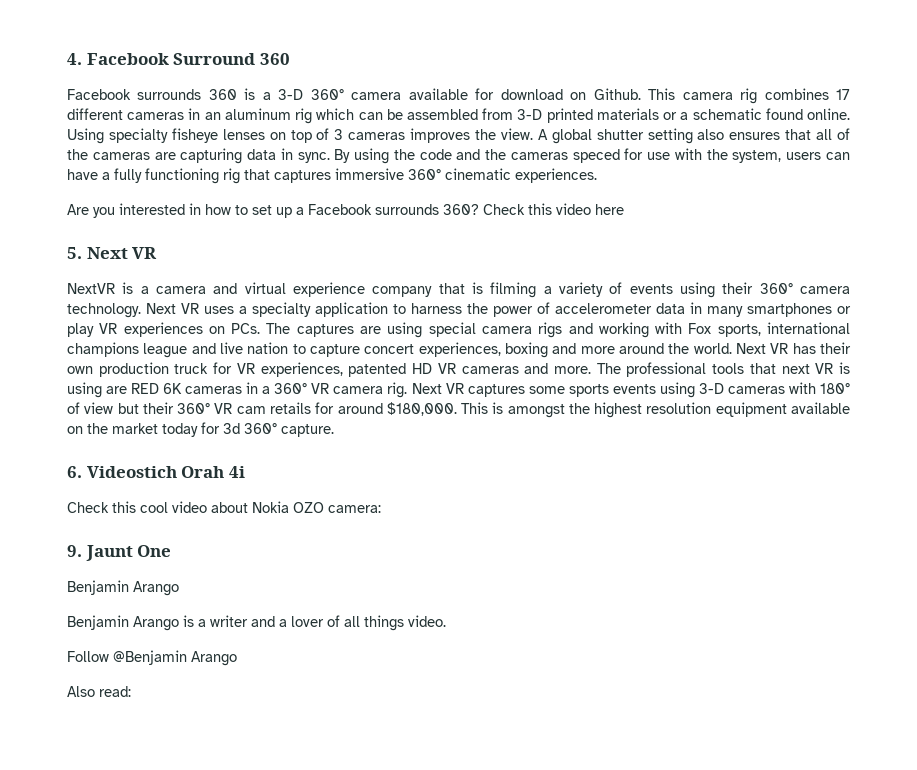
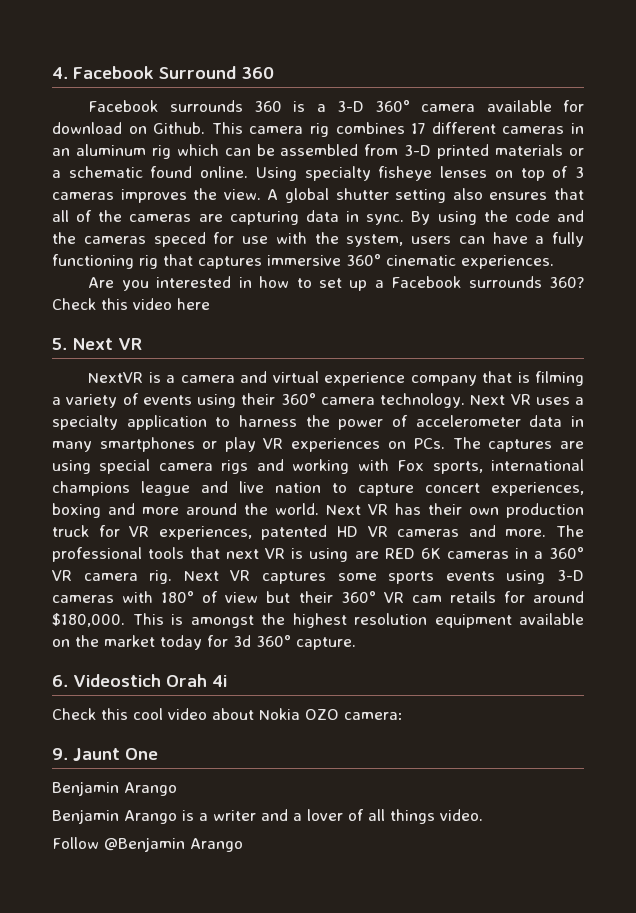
- Also read:

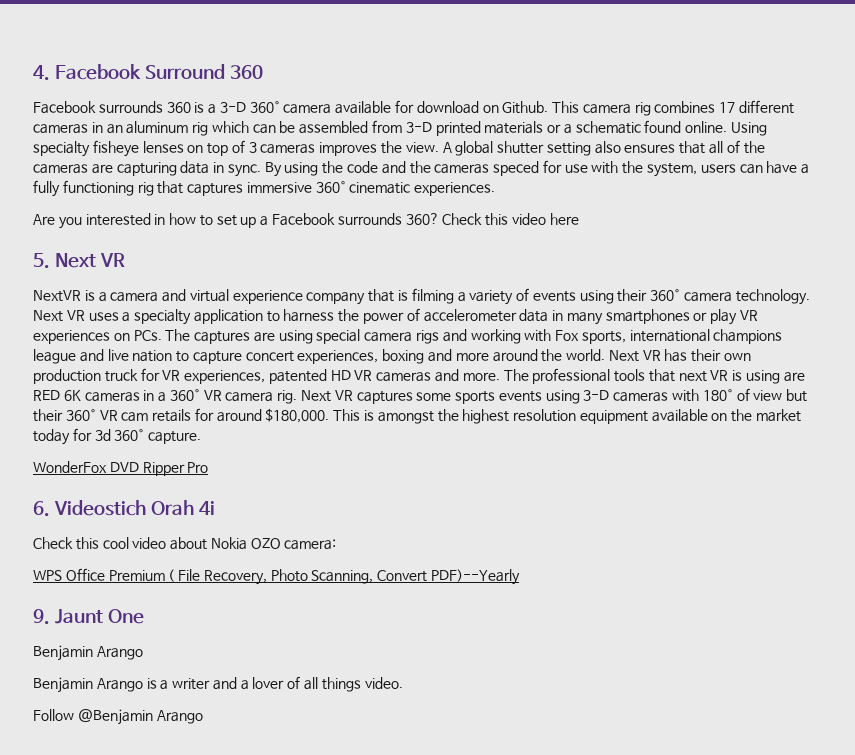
+ WonderFox DVD Ripper Pro
+ WPS Office Premium ( File Recovery, Photo Scanning, Convert PDF)--Yearly

